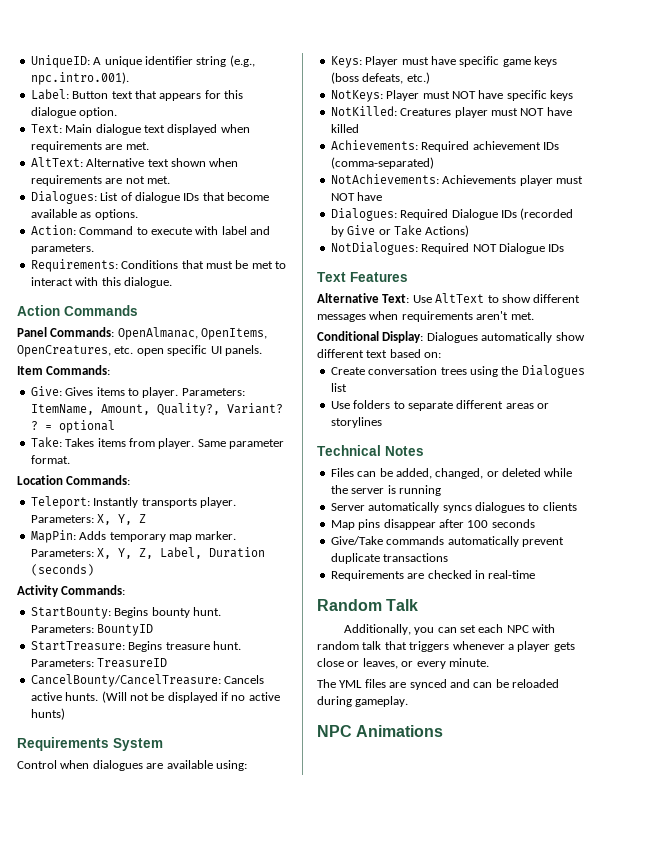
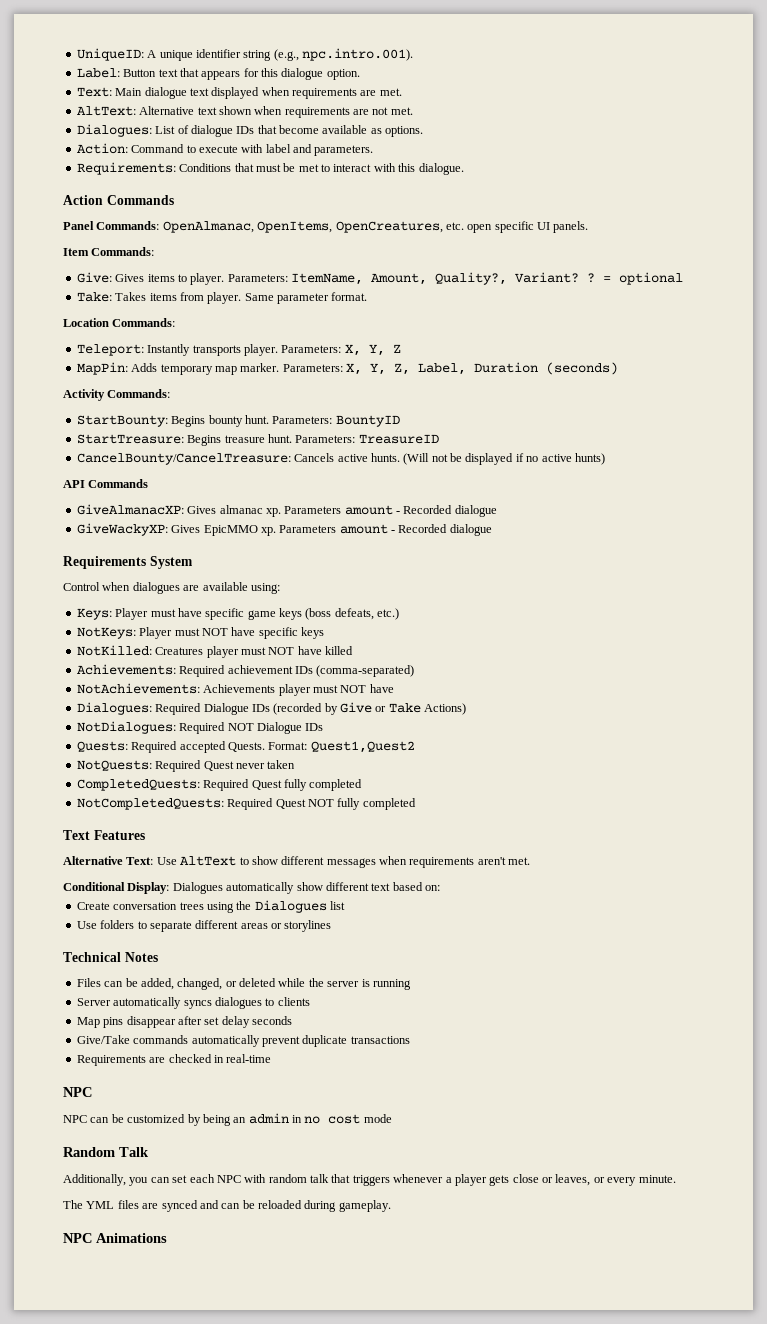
+ API Commands
+ GiveAlmanacXP: Gives almanac xp. Parameters amount - Recorded dialogue
+ GiveWackyXP: Gives EpicMMO xp. Parameters amount - Recorded dialogue
+ Quests: Required accepted Quests. Format: Quest1,Quest2
+ NotQuests: Required Quest never taken
+ CompletedQuests: Required Quest fully completed
+ NotCompletedQuests: Required Quest NOT fully completed
- Map pins disappear after 100 seconds
+ Map pins disappear after set delay seconds
  Requirements are checked in real-time
+ NPC
+ NPC can be customized by being an admin in no cost mode

